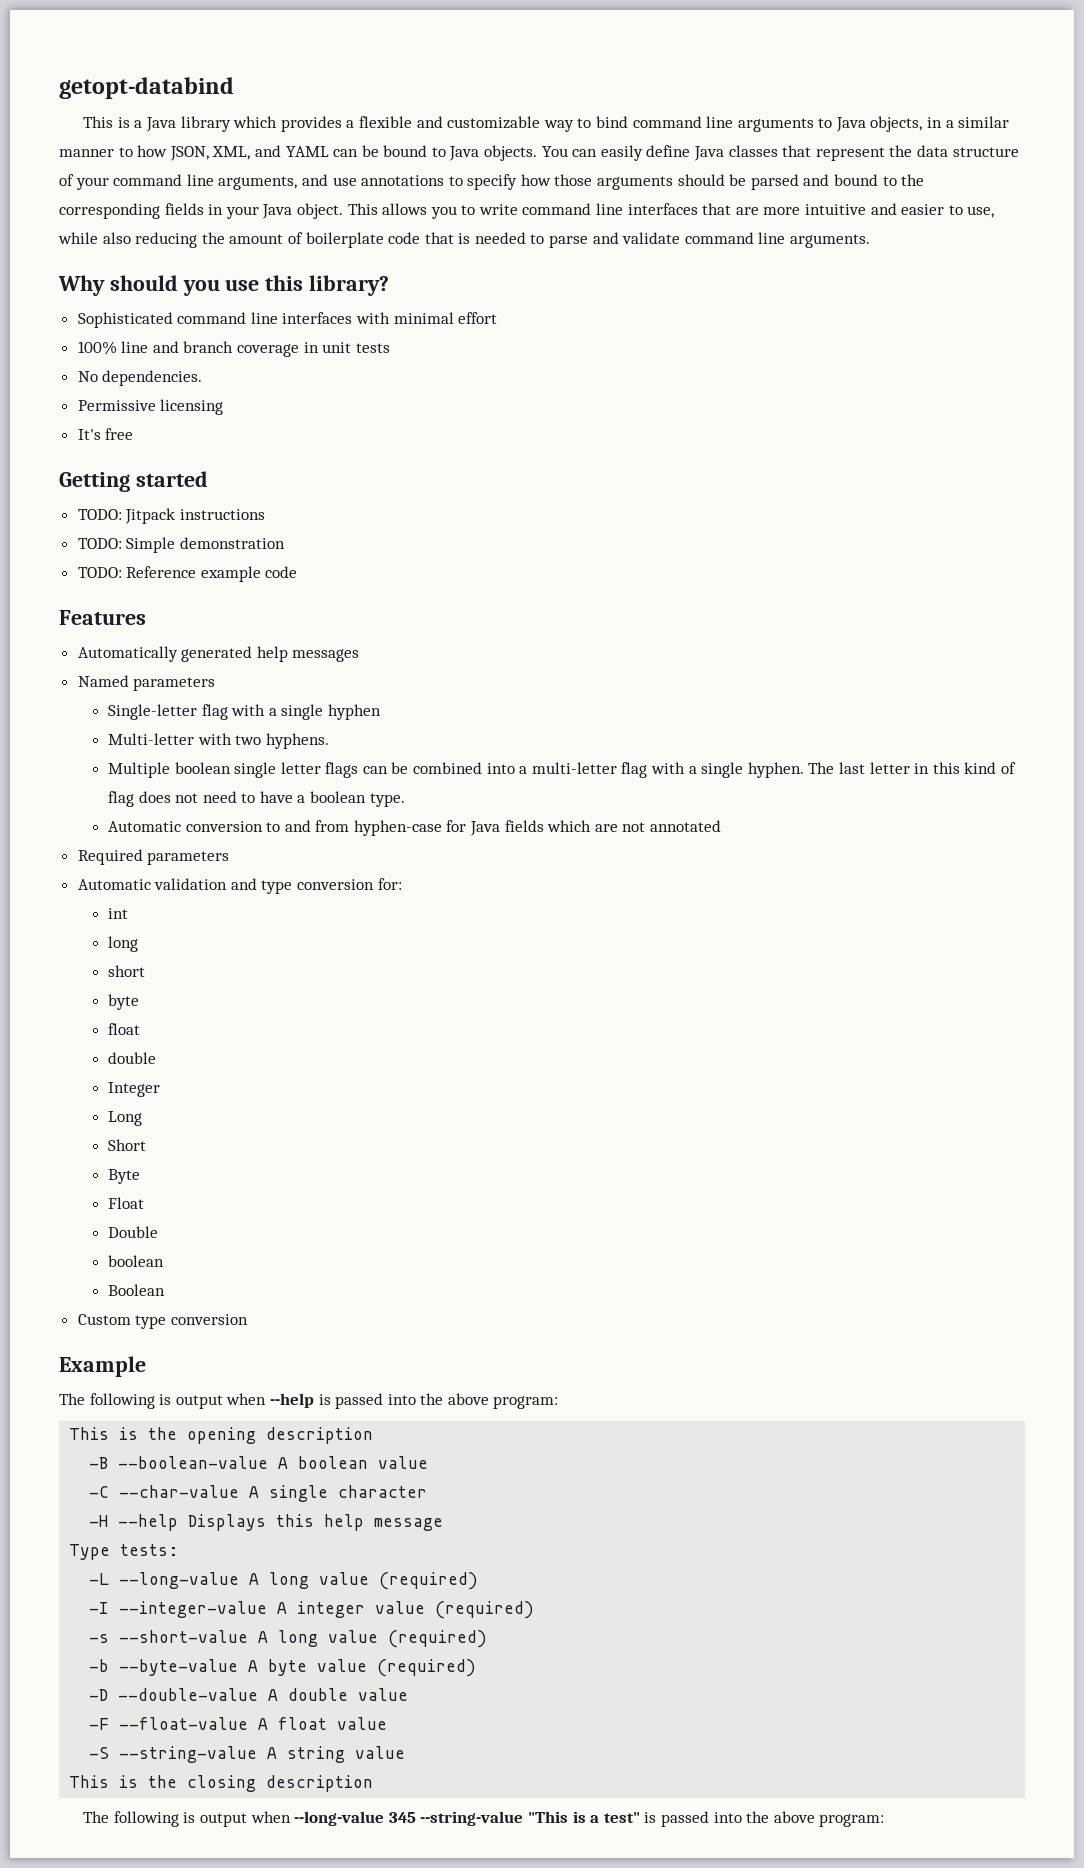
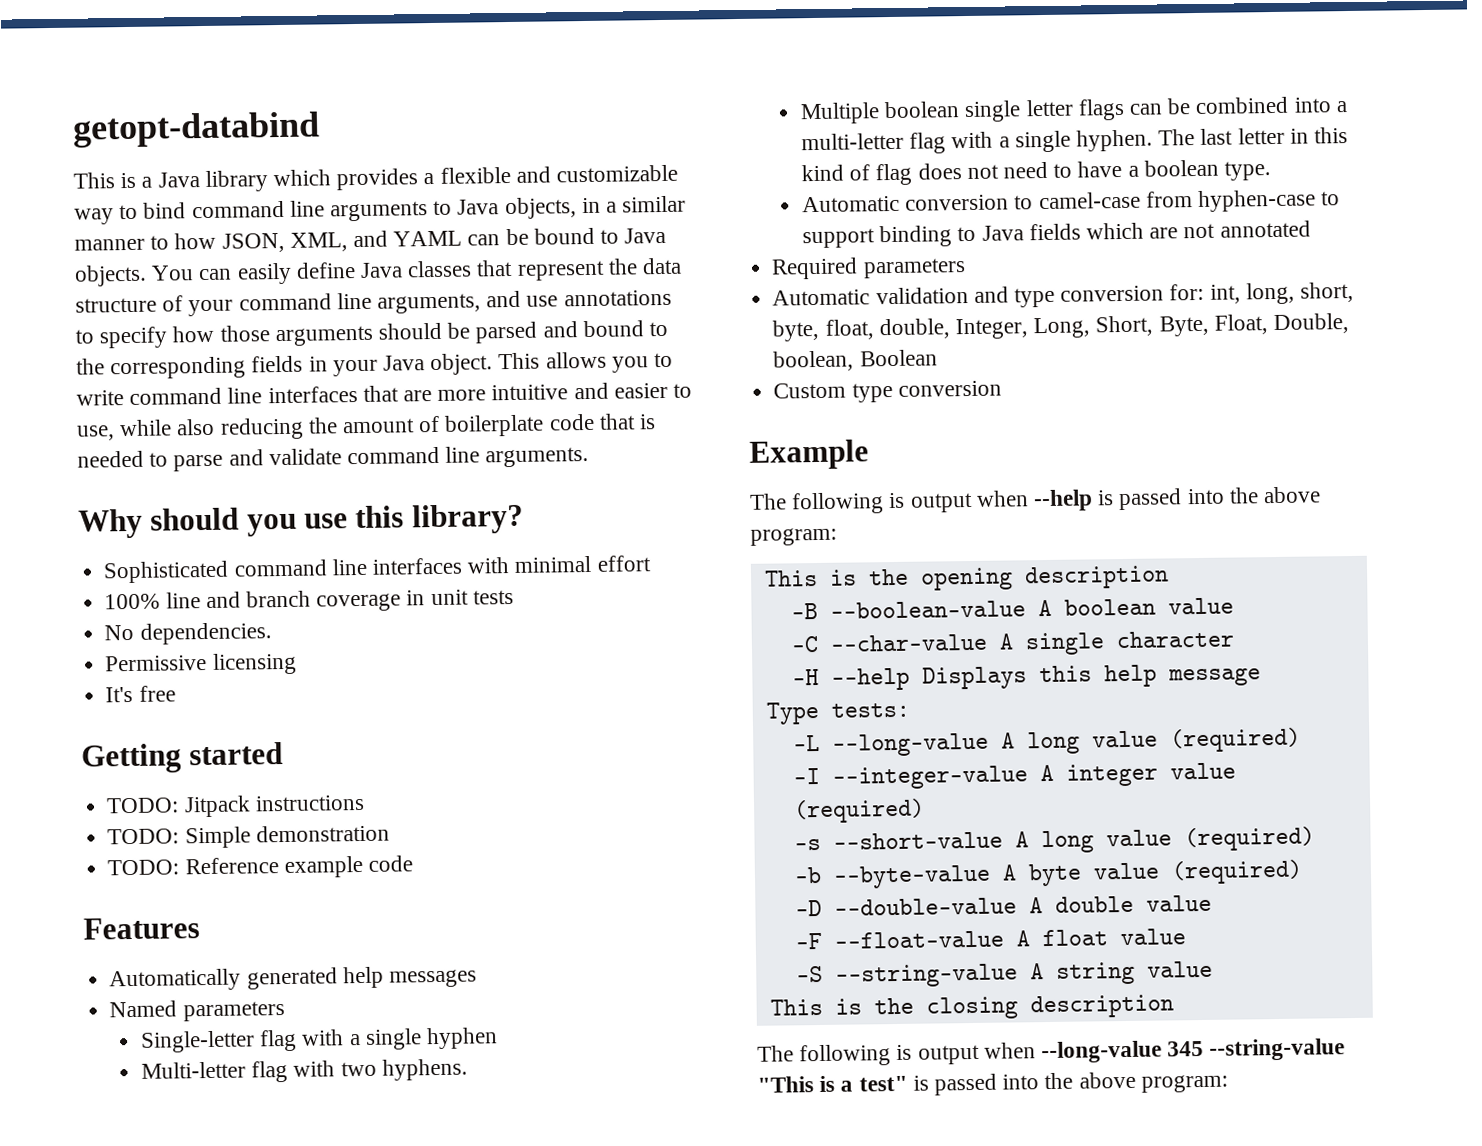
- Multi-letter with two hyphens.
+ Multi-letter flag with two hyphens.
- Automatic conversion to and from hyphen-case for Java fields which are not annotated
+ Automatic conversion to camel-case from hyphen-case to support binding to Java fields which are not annotated
- Automatic validation and type conversion for:
- int
- long
- short
- byte
- float
- double
- Integer
- Long
- Short
- Byte
- Float
- Double
- boolean
- Boolean
+ Automatic validation and type conversion for: int, long, short, byte, float, double, Integer, Long, Short, Byte, Float, Double, boolean, Boolean

